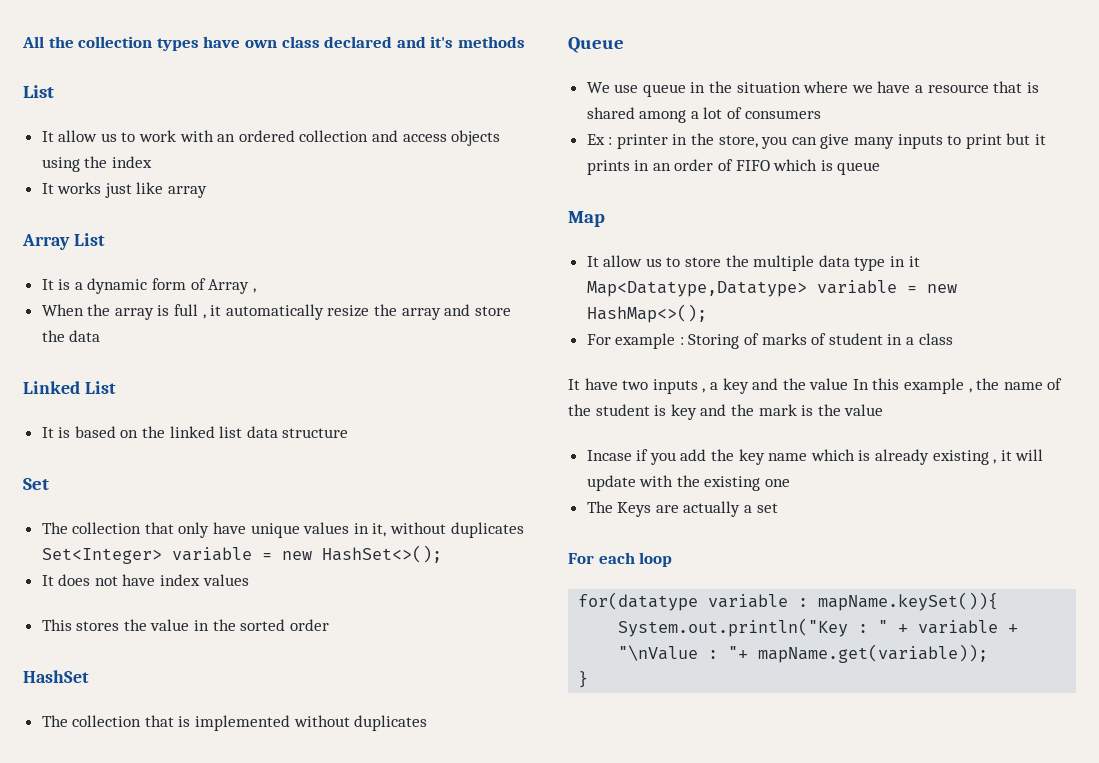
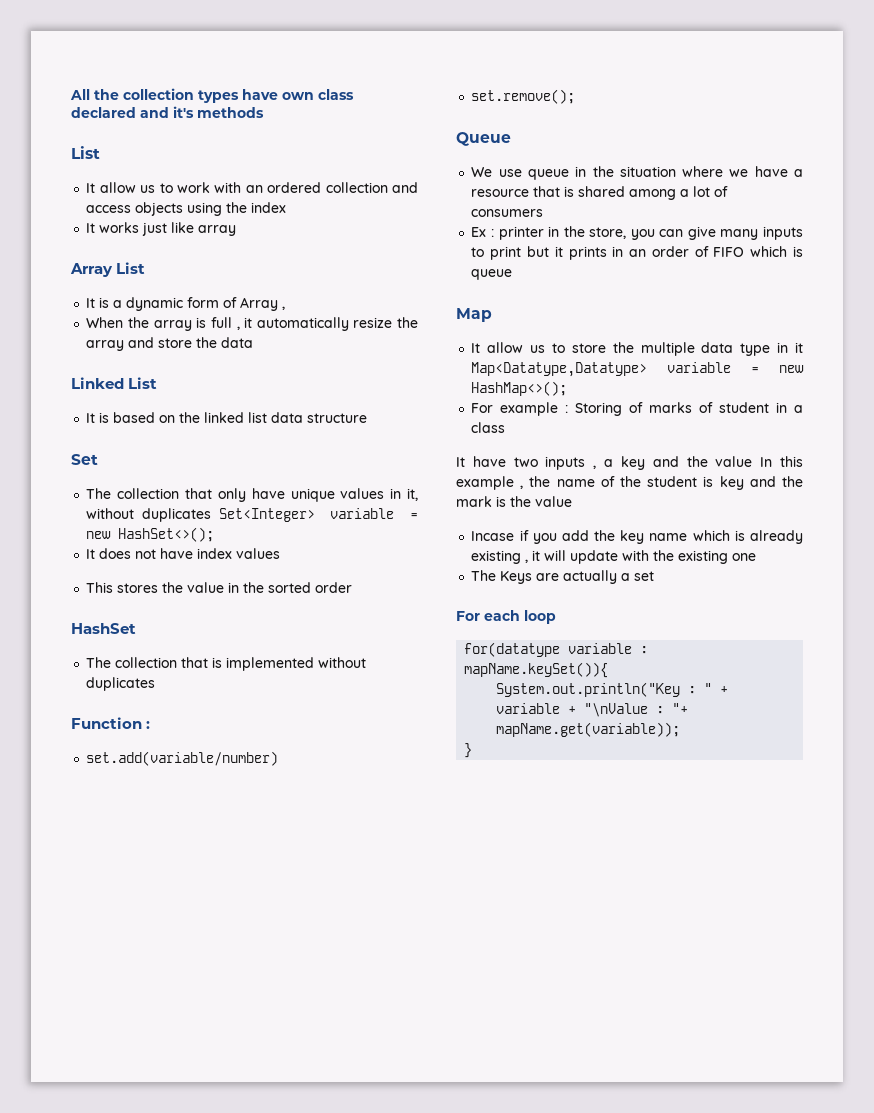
+ Function :
+ set.add(variable/number)
+ set.remove();

